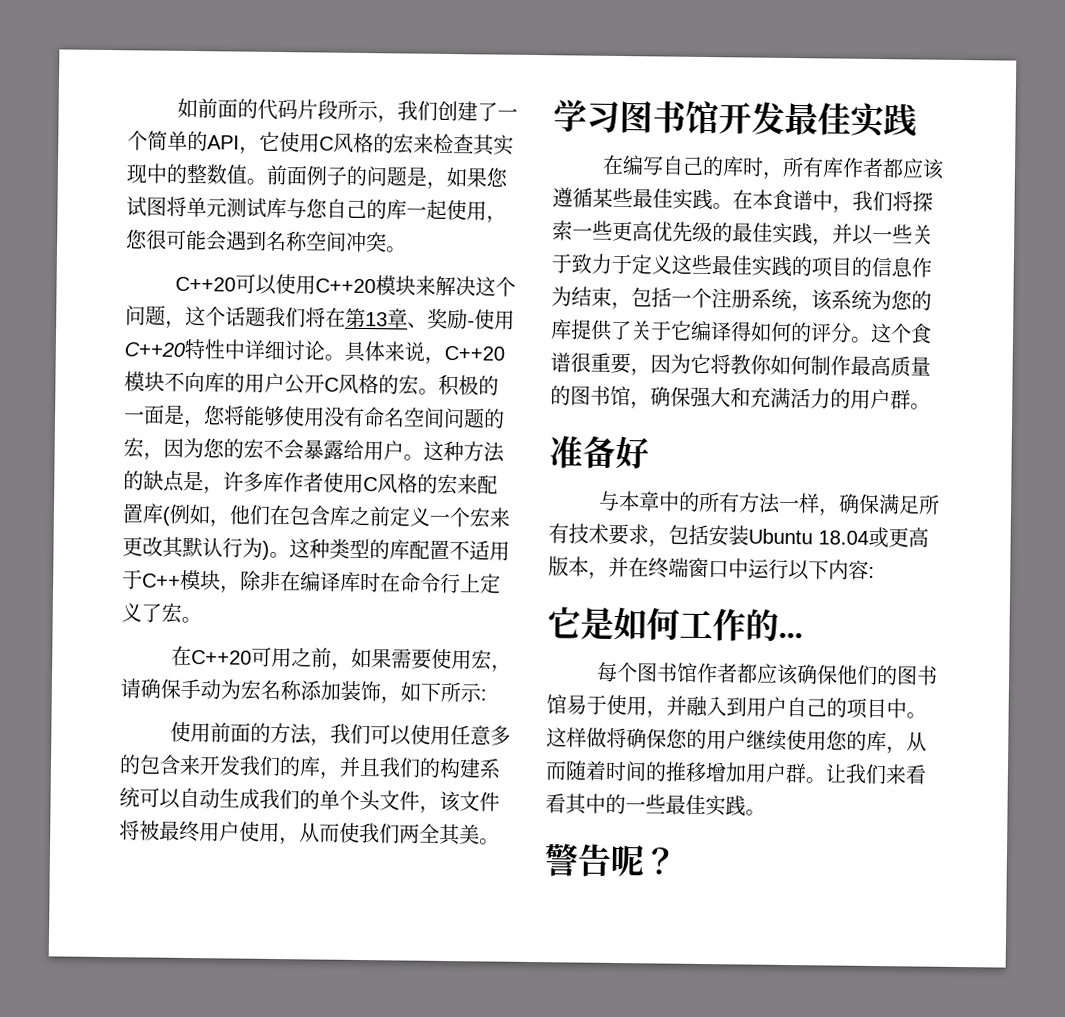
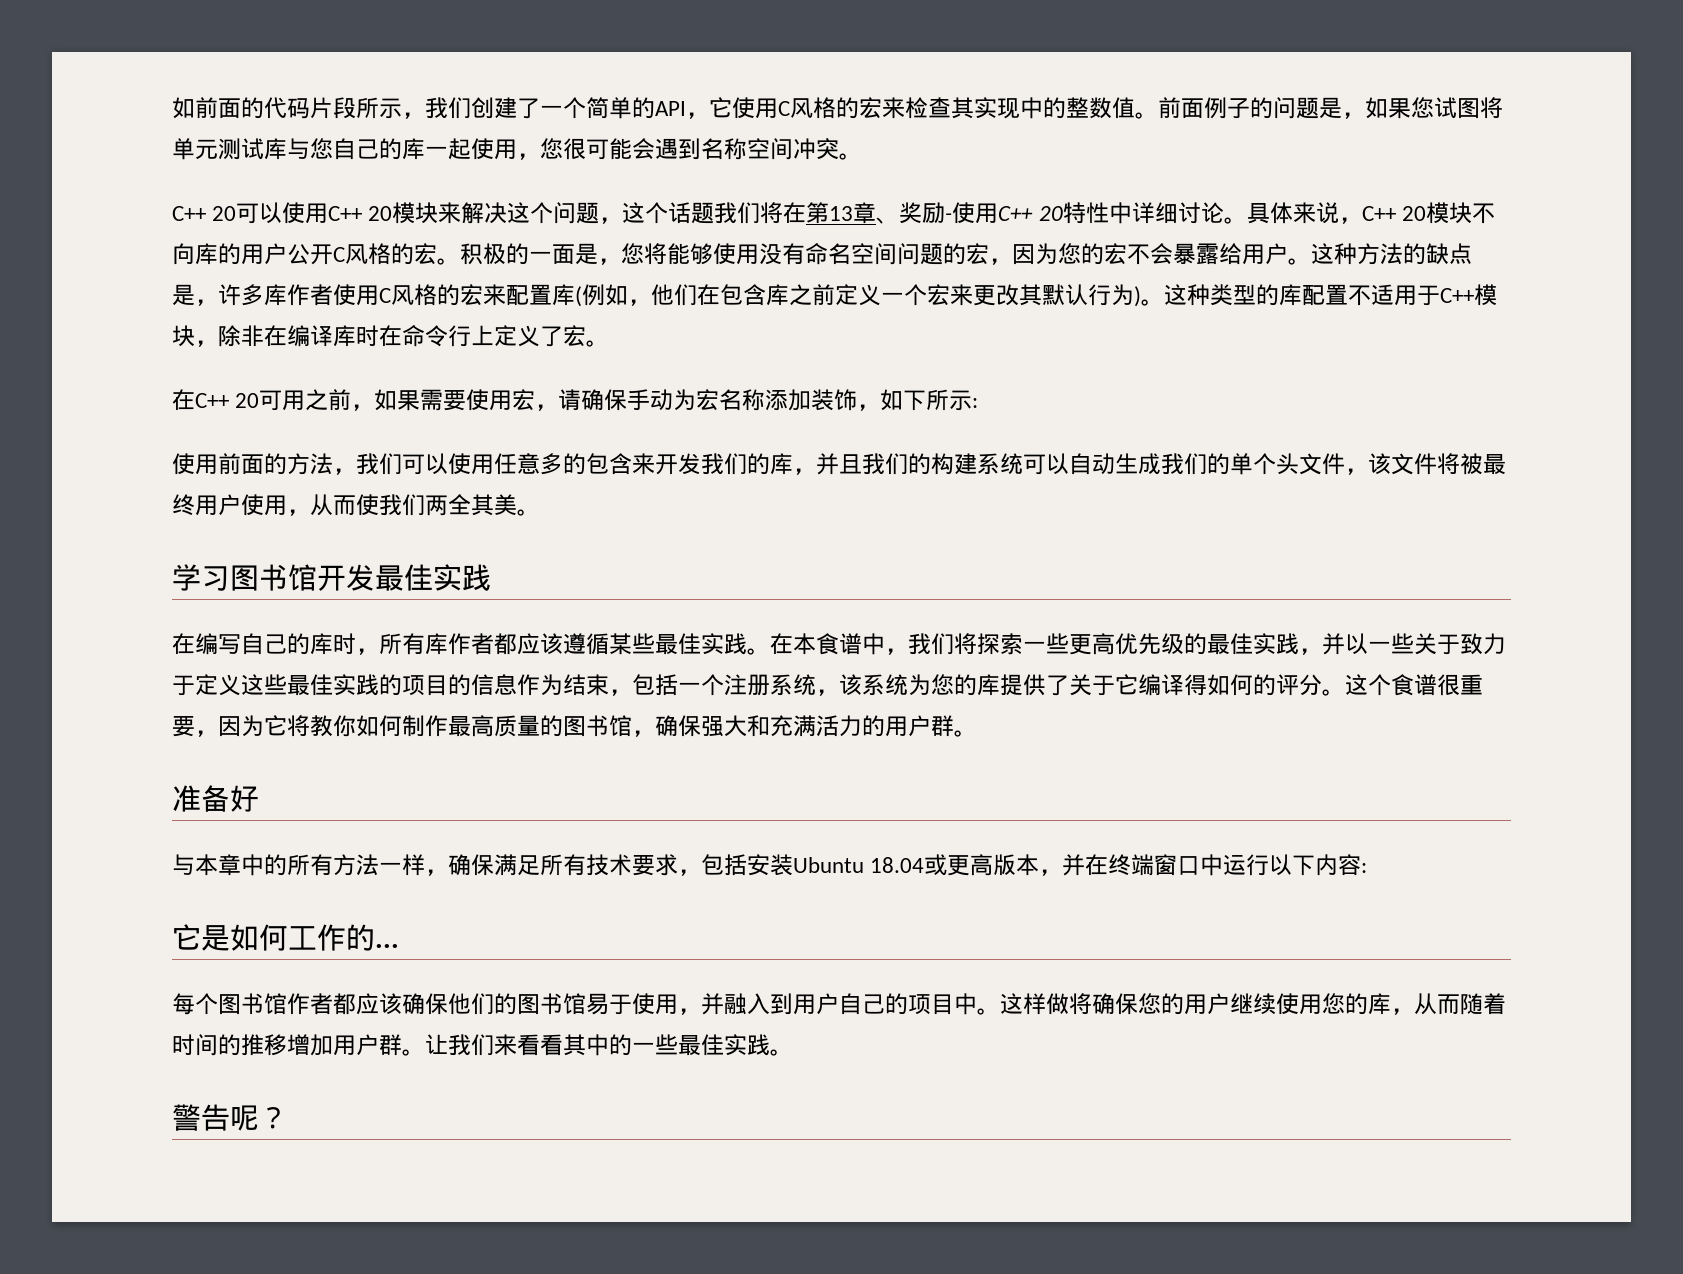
- C++20可以使用C++20模块来解决这个问题，这个话题我们将在第13章、奖励-使用C++20特性中详细讨论。
+ C++ 20可以使用C++ 20模块来解决这个问题，这个话题我们将在第13章、奖励-使用C++ 20特性中详细讨论。
- 具体来说，C++20模块不向库的用户公开C风格的宏。
+ 具体来说，C++ 20模块不向库的用户公开C风格的宏。
- 在C++20可用之前，如果需要使用宏，请确保手动为宏名称添加装饰，如下所示:
+ 在C++ 20可用之前，如果需要使用宏，请确保手动为宏名称添加装饰，如下所示:

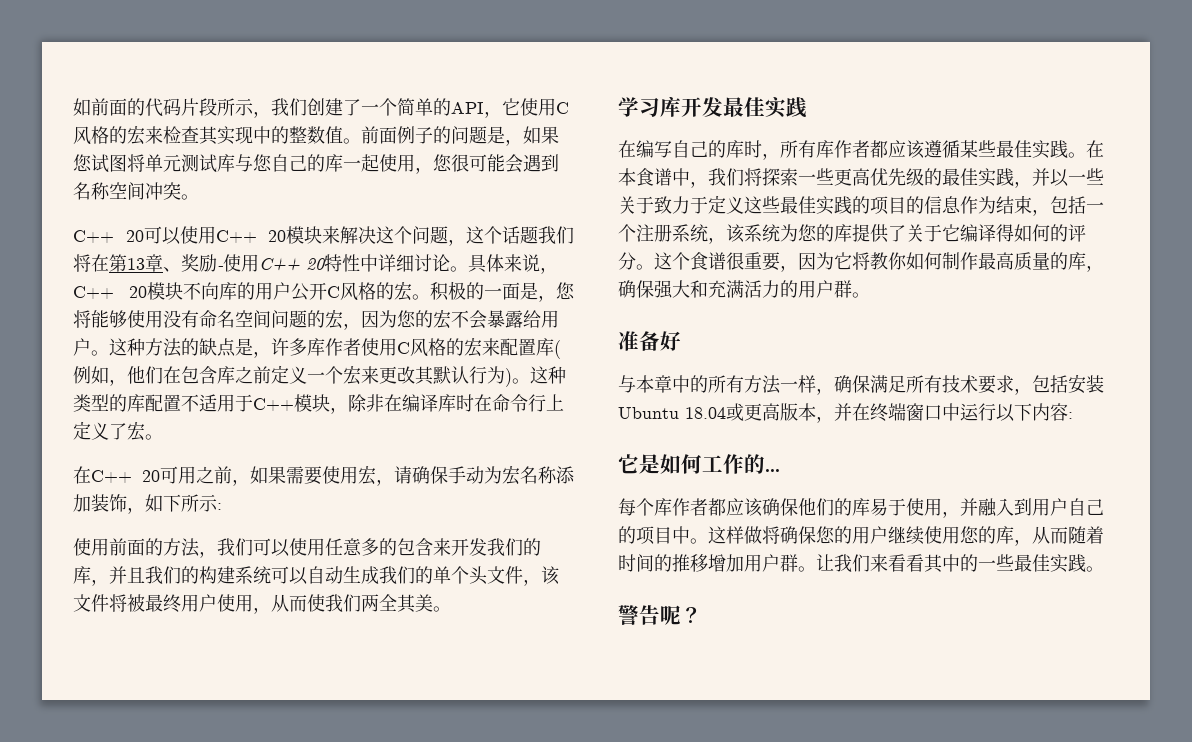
- 学习图书馆开发最佳实践
+ 学习库开发最佳实践
- 这个食谱很重要，因为它将教你如何制作最高质量的图书馆，确保强大和充满活力的用户群。
+ 这个食谱很重要，因为它将教你如何制作最高质量的库，确保强大和充满活力的用户群。
- 每个图书馆作者都应该确保他们的图书馆易于使用，并融入到用户自己的项目中。
+ 每个库作者都应该确保他们的库易于使用，并融入到用户自己的项目中。

